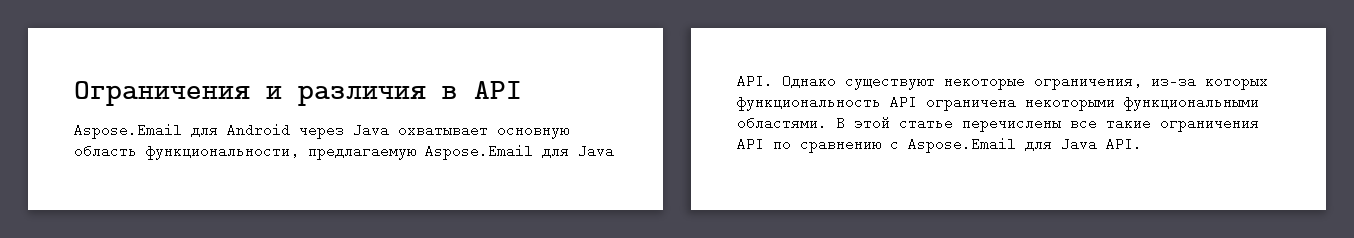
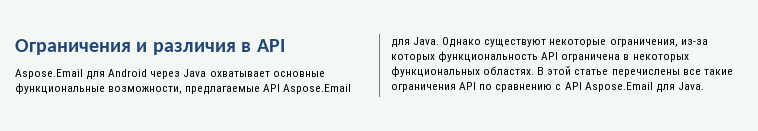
- Aspose.Email для Android через Java охватывает основную область функциональности, предлагаемую Aspose.Email для Java API. Однако существуют некоторые ограничения, из-за которых функциональность API ограничена некоторыми функциональными областями.
+ Aspose.Email для Android через Java охватывает основные функциональные возможности, предлагаемые API Aspose.Email для Java. Однако существуют некоторые ограничения, из-за которых функциональность API ограничена в некоторых функциональных областях.
- В этой статье перечислены все такие ограничения API по сравнению с Aspose.Email для Java API.
+ В этой статье перечислены все такие ограничения API по сравнению с API Aspose.Email для Java.

